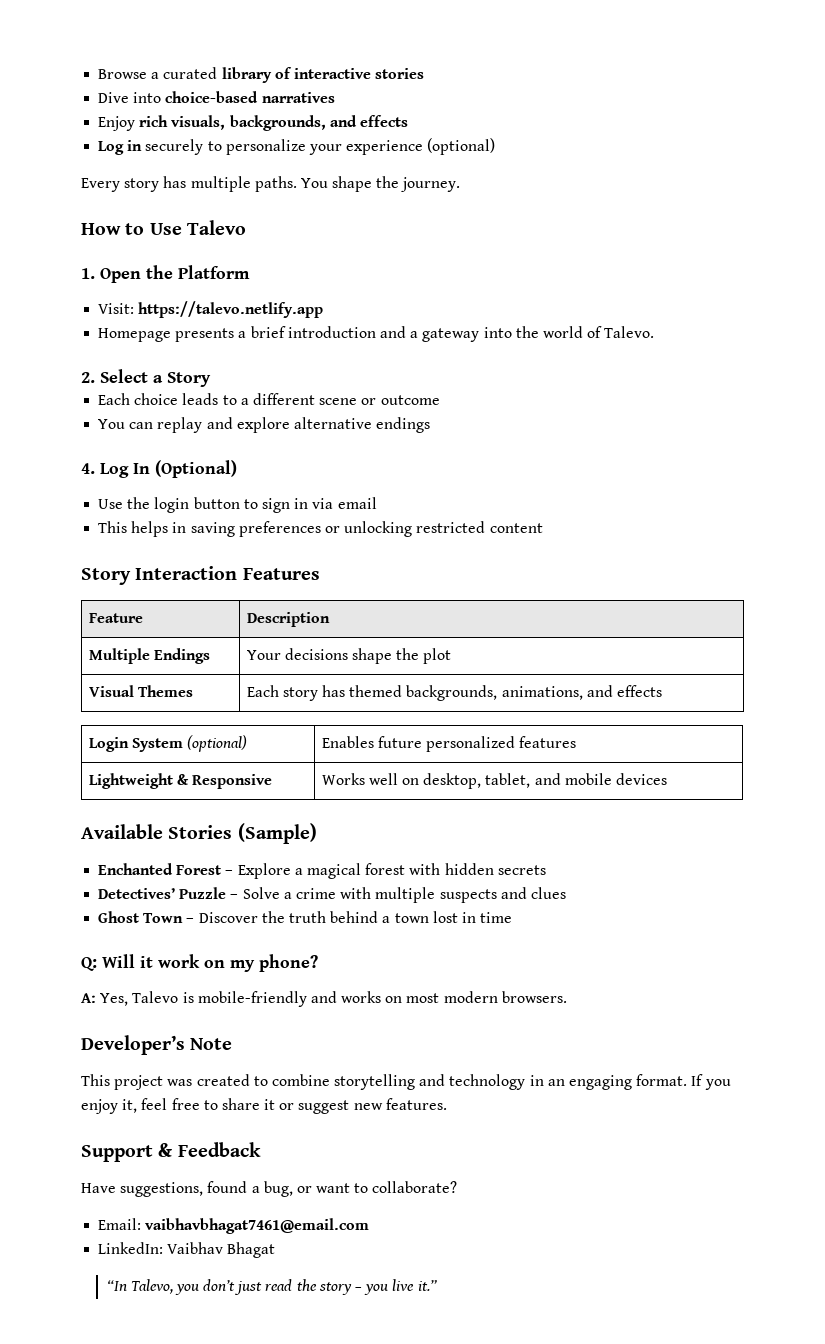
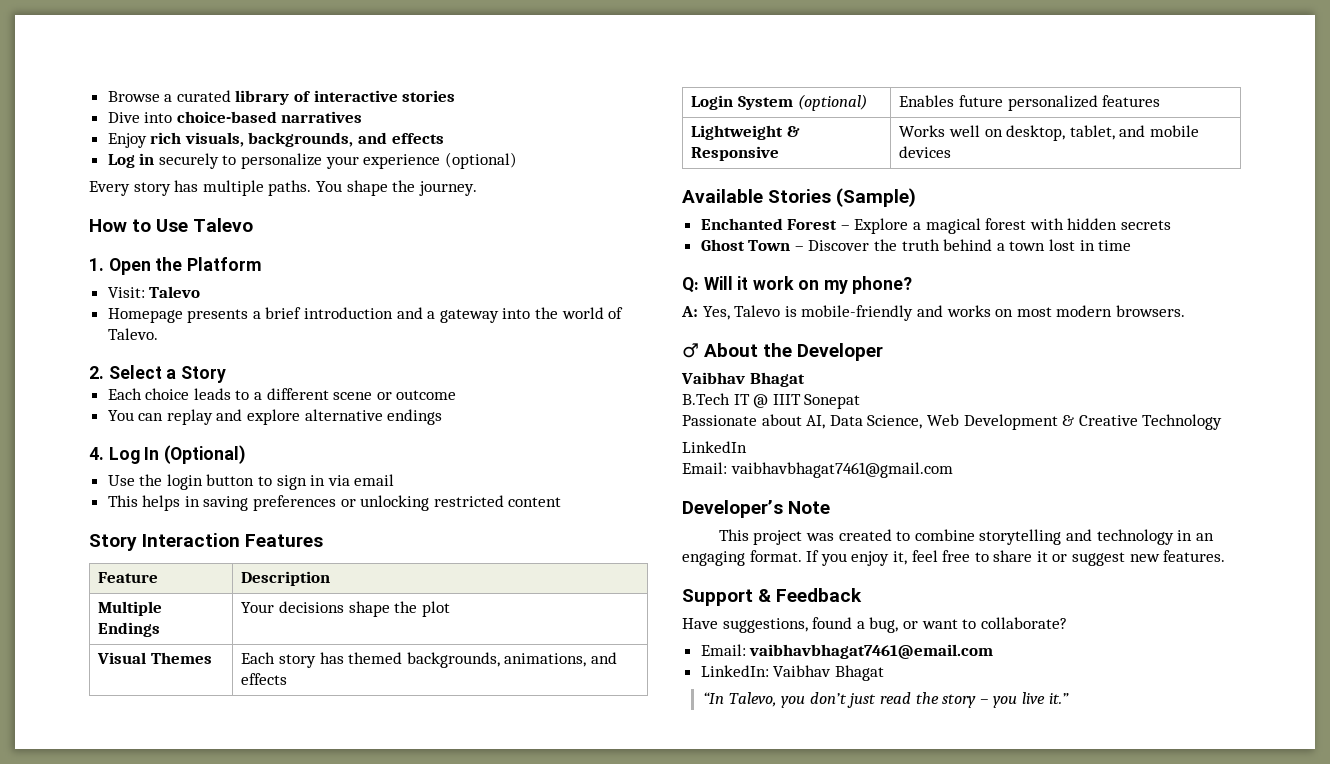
- Visit: https://talevo.netlify.app
+ Visit: Talevo
- Detectives’ Puzzle – Solve a crime with multiple suspects and clues
+ ♂ About the Developer
+ Vaibhav Bhagat
+ B.Tech IT @ IIIT Sonepat
+ Passionate about AI, Data Science, Web Development & Creative Technology
+ LinkedIn
+ Email: vaibhavbhagat7461@gmail.com

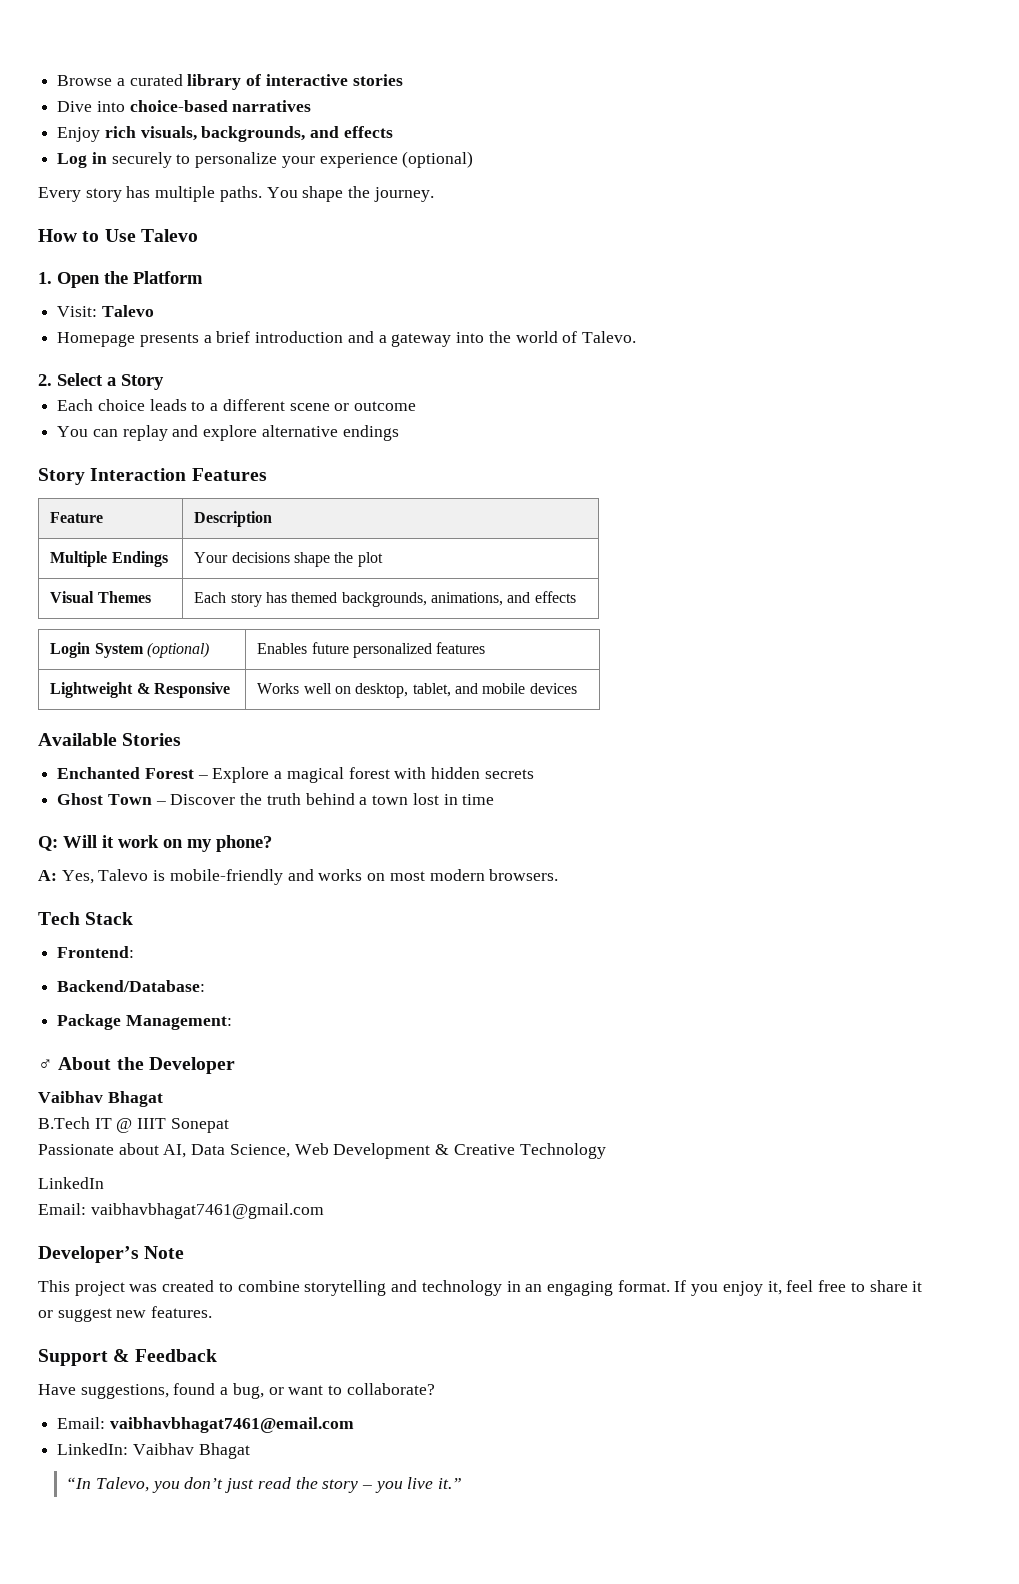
- 4. Log In (Optional)
- Use the login button to sign in via email
- This helps in saving preferences or unlocking restricted content
- Available Stories (Sample)
+ Available Stories
+ Tech Stack
+ Frontend:
+ Backend/Database:
+ Package Management:

